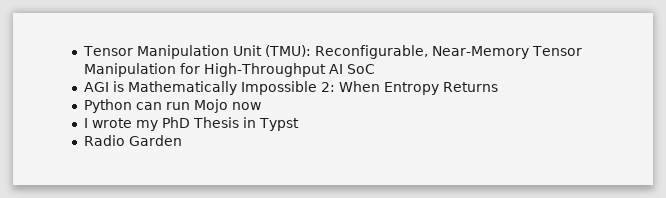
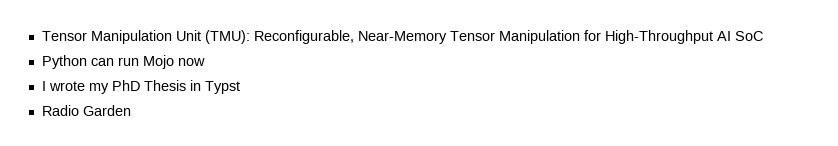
- AGI is Mathematically Impossible 2: When Entropy Returns

